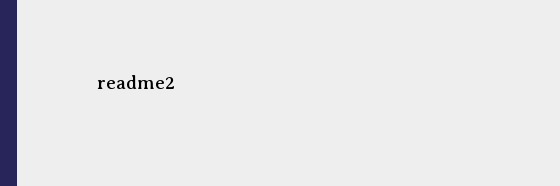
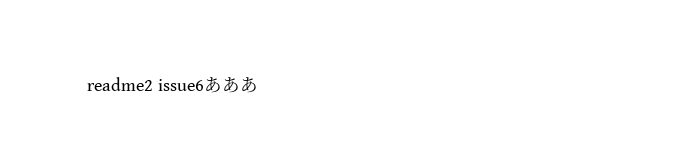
- readme2
+ readme2 issue6あああ

